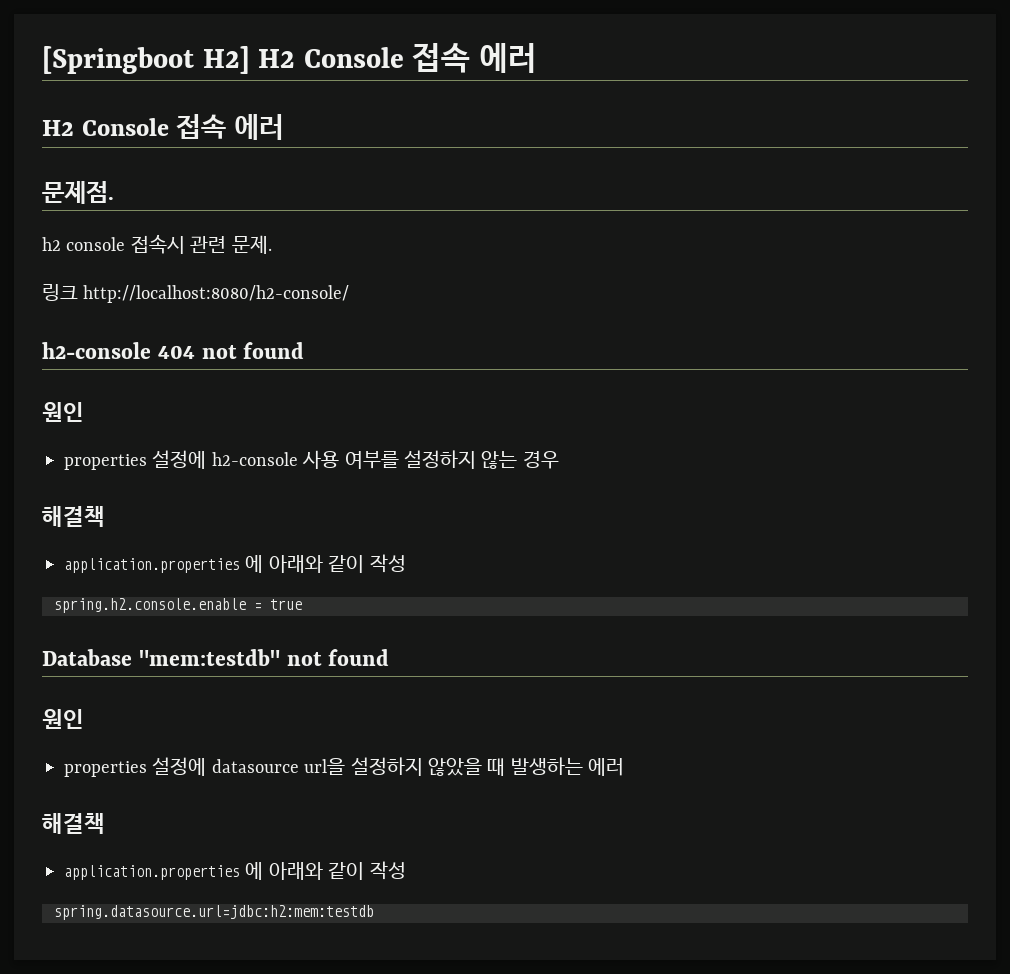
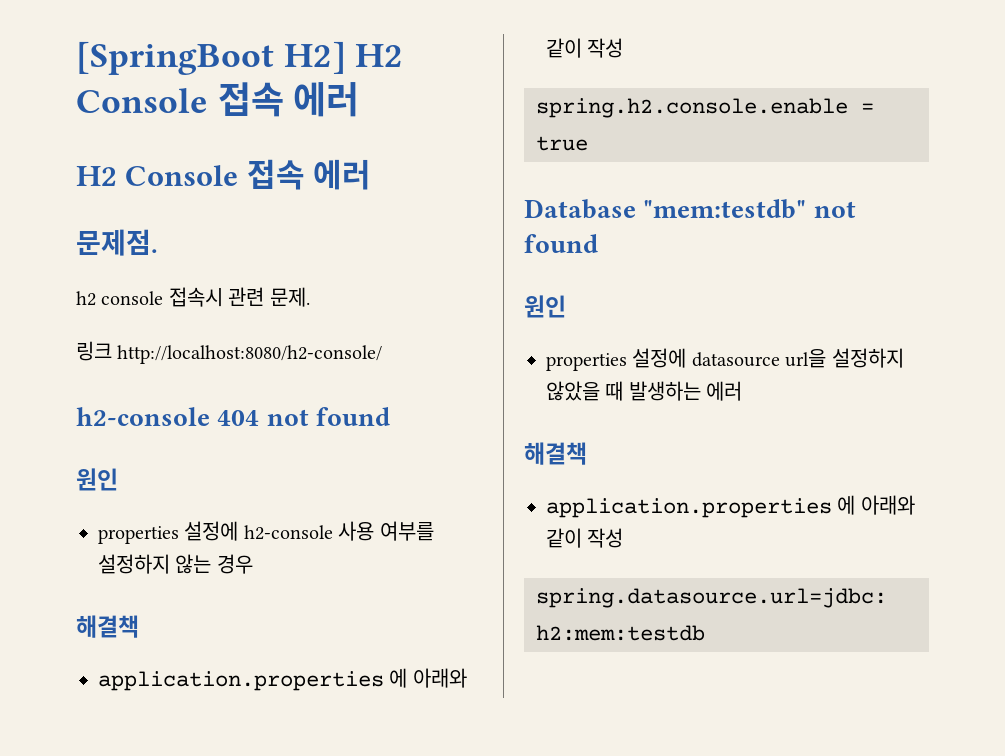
- [Springboot H2] H2 Console 접속 에러
+ [SpringBoot H2] H2 Console 접속 에러

